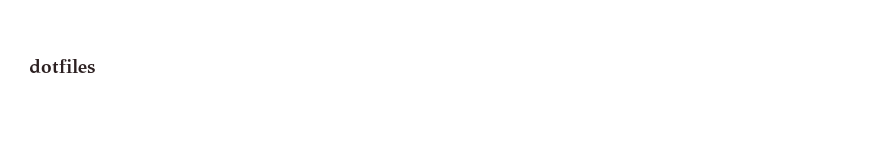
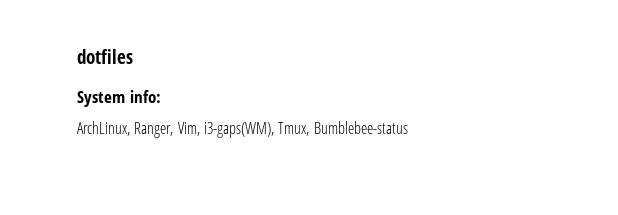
+ System info:
+ ArchLinux, Ranger, Vim, i3-gaps(WM), Tmux, Bumblebee-status

